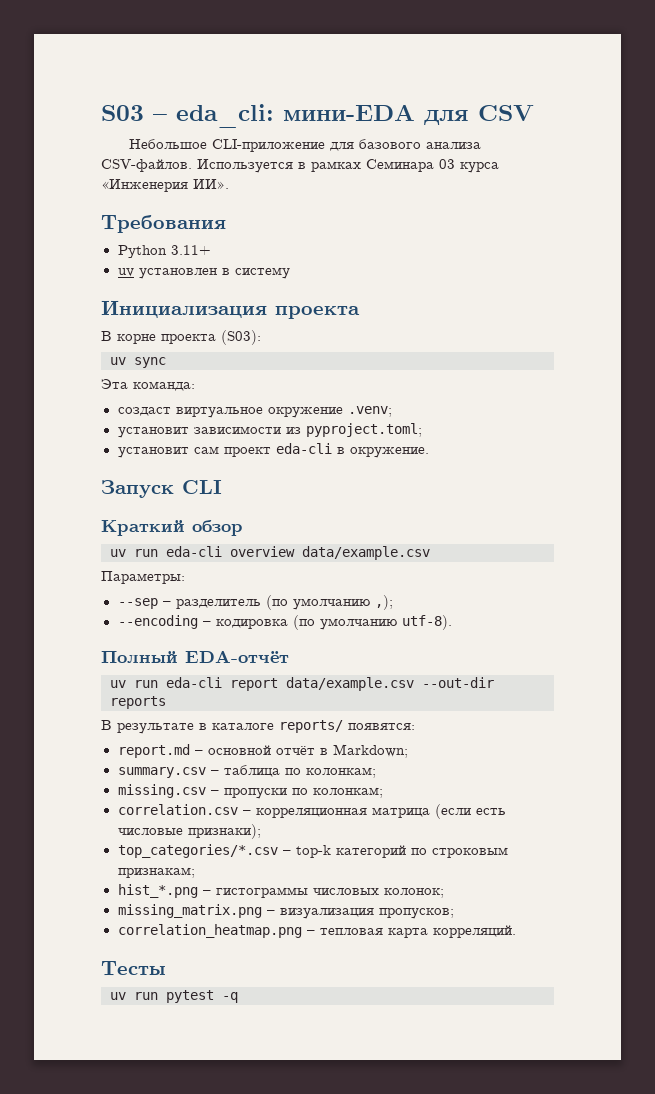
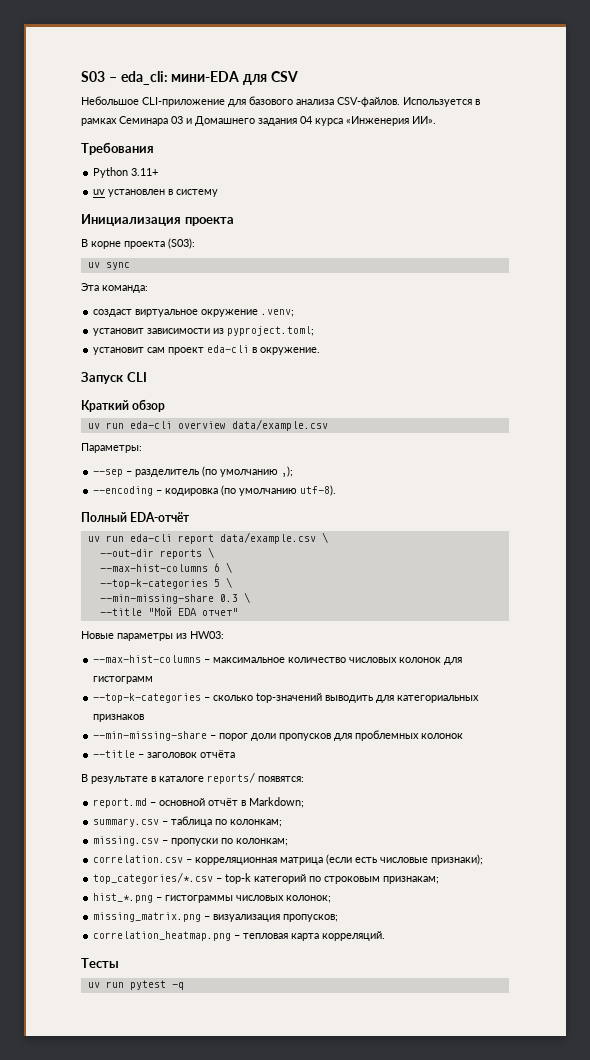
- Используется в рамках Семинара 03 курса «Инженерия ИИ».
+ Используется в рамках Семинара 03 и Домашнего задания 04 курса «Инженерия ИИ».
- uv run eda-cli report data/example.csv --out-dir reports
+ uv run eda-cli report data/example.csv \
+ --out-dir reports \
+ --max-hist-columns 6 \
+ --top-k-categories 5 \
+ --min-missing-share 0.3 \
+ --title "Мой EDA отчет"
+ Новые параметры из HW03:
+ --max-hist-columns – максимальное количество числовых колонок для гистограмм
+ --top-k-categories – сколько top-значений выводить для категориальных признаков
+ --min-missing-share – порог доли пропусков для проблемных колонок
+ --title – заголовок отчёта

